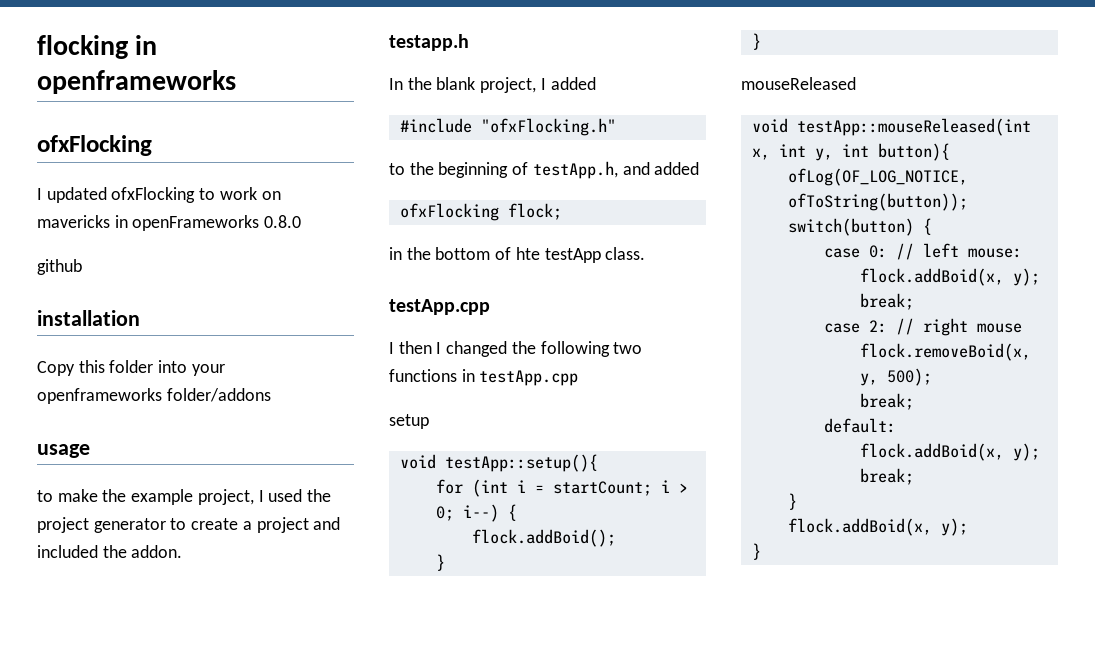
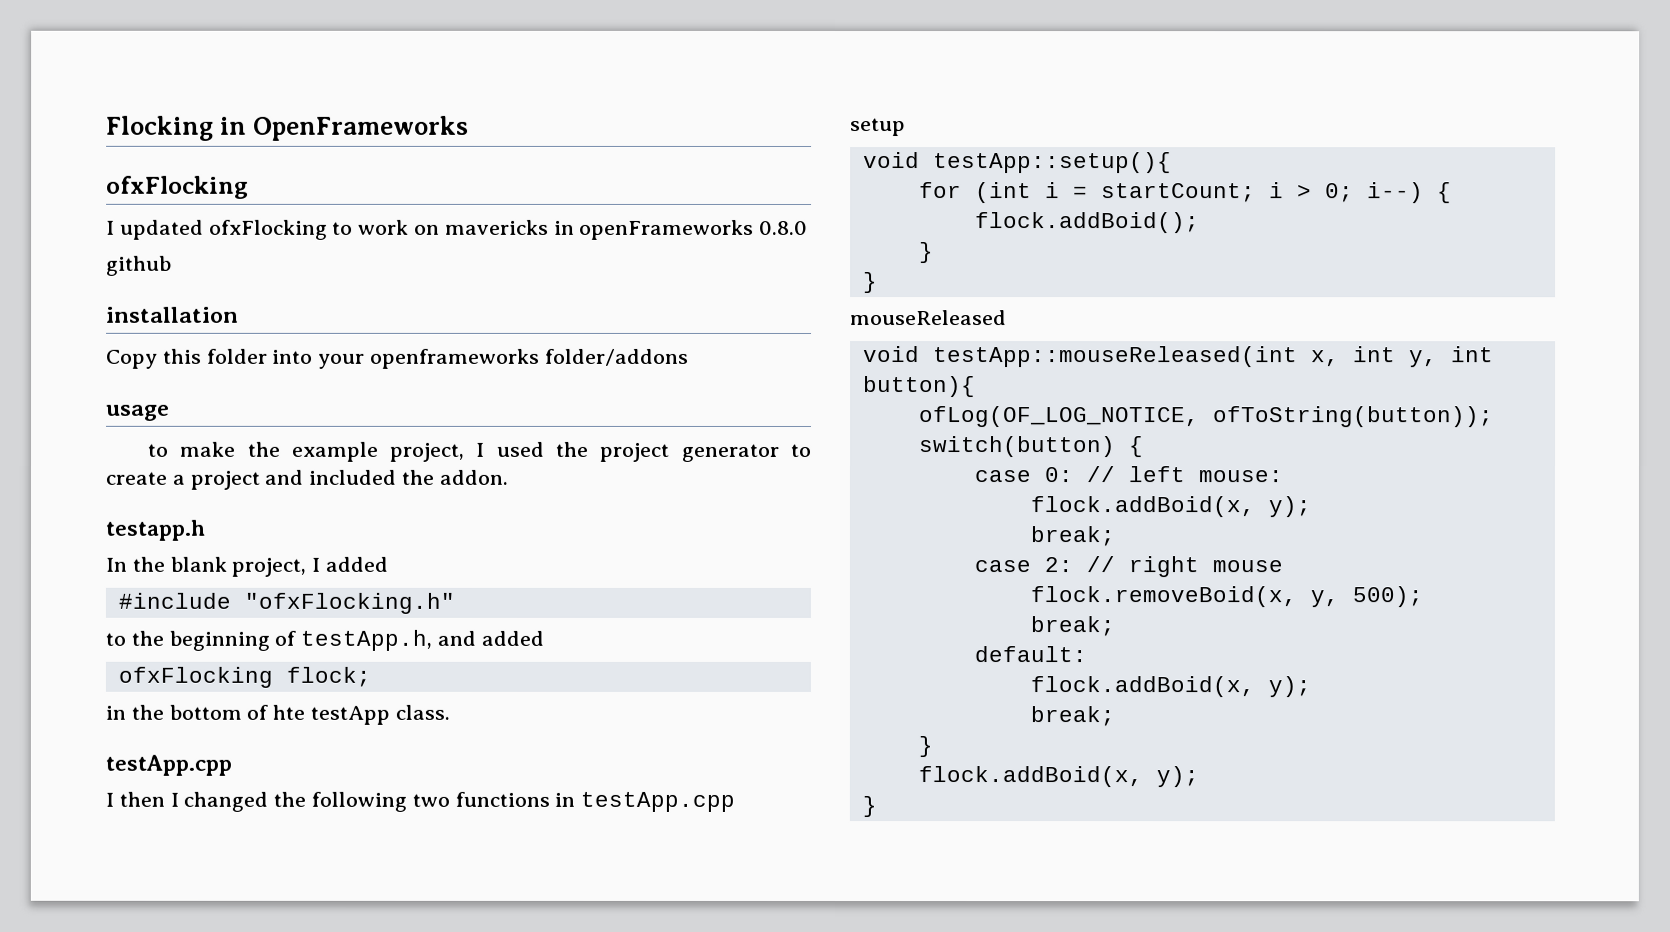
- flocking in openframeworks
+ Flocking in OpenFrameworks

